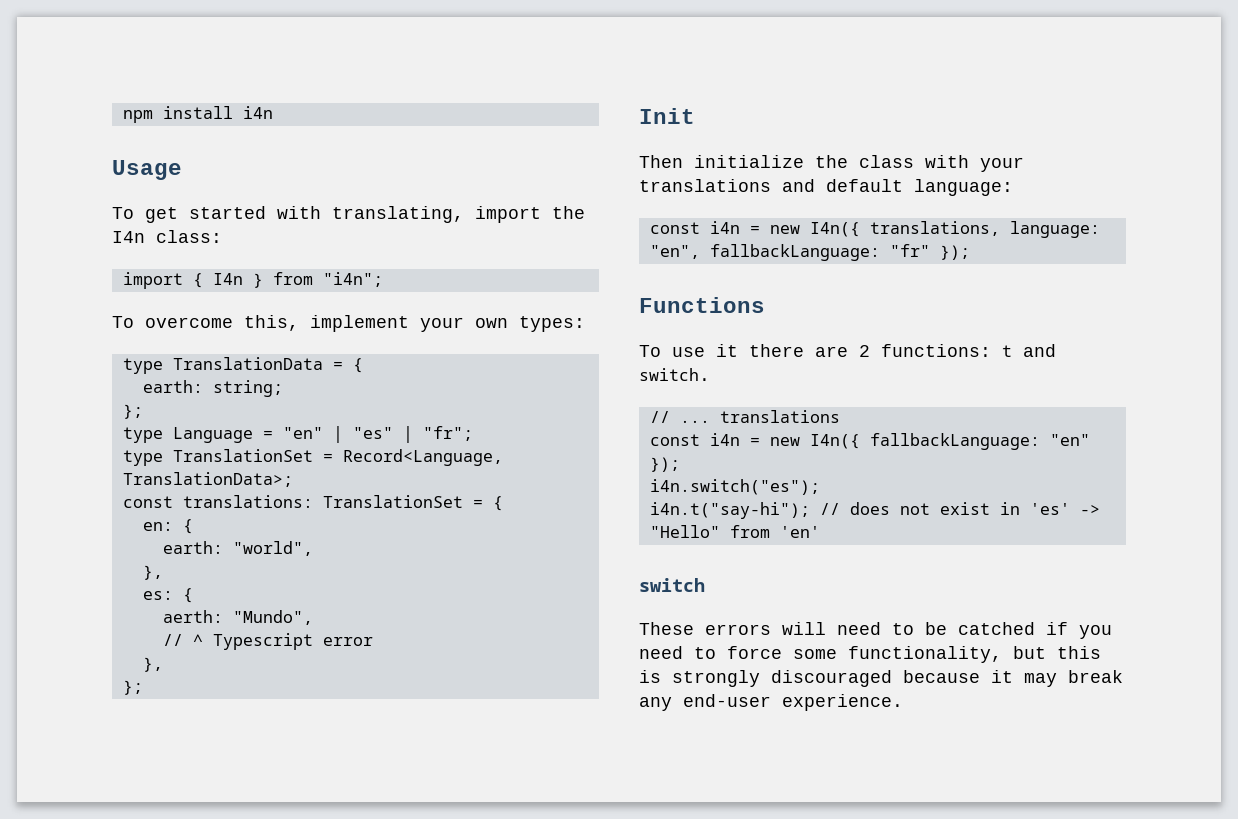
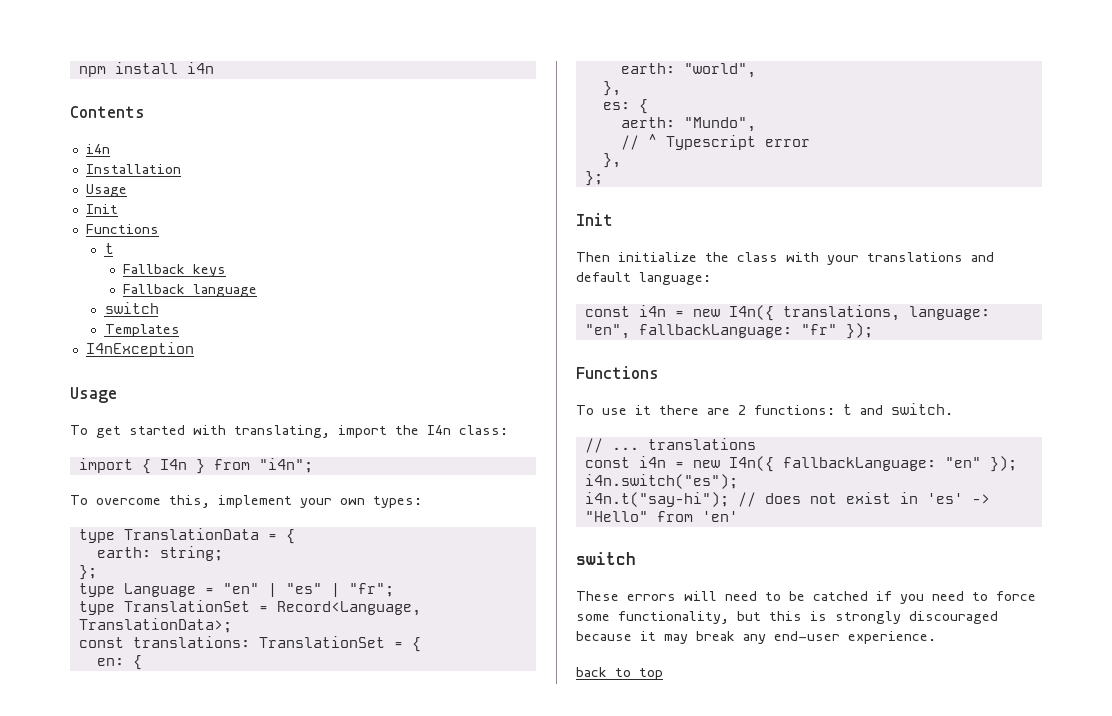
+ Contents
+ i4n
+ Installation
+ Usage
+ Init
+ Functions
+ t
+ Fallback keys
+ Fallback language
+ switch
+ Templates
+ I4nException
+ back to top

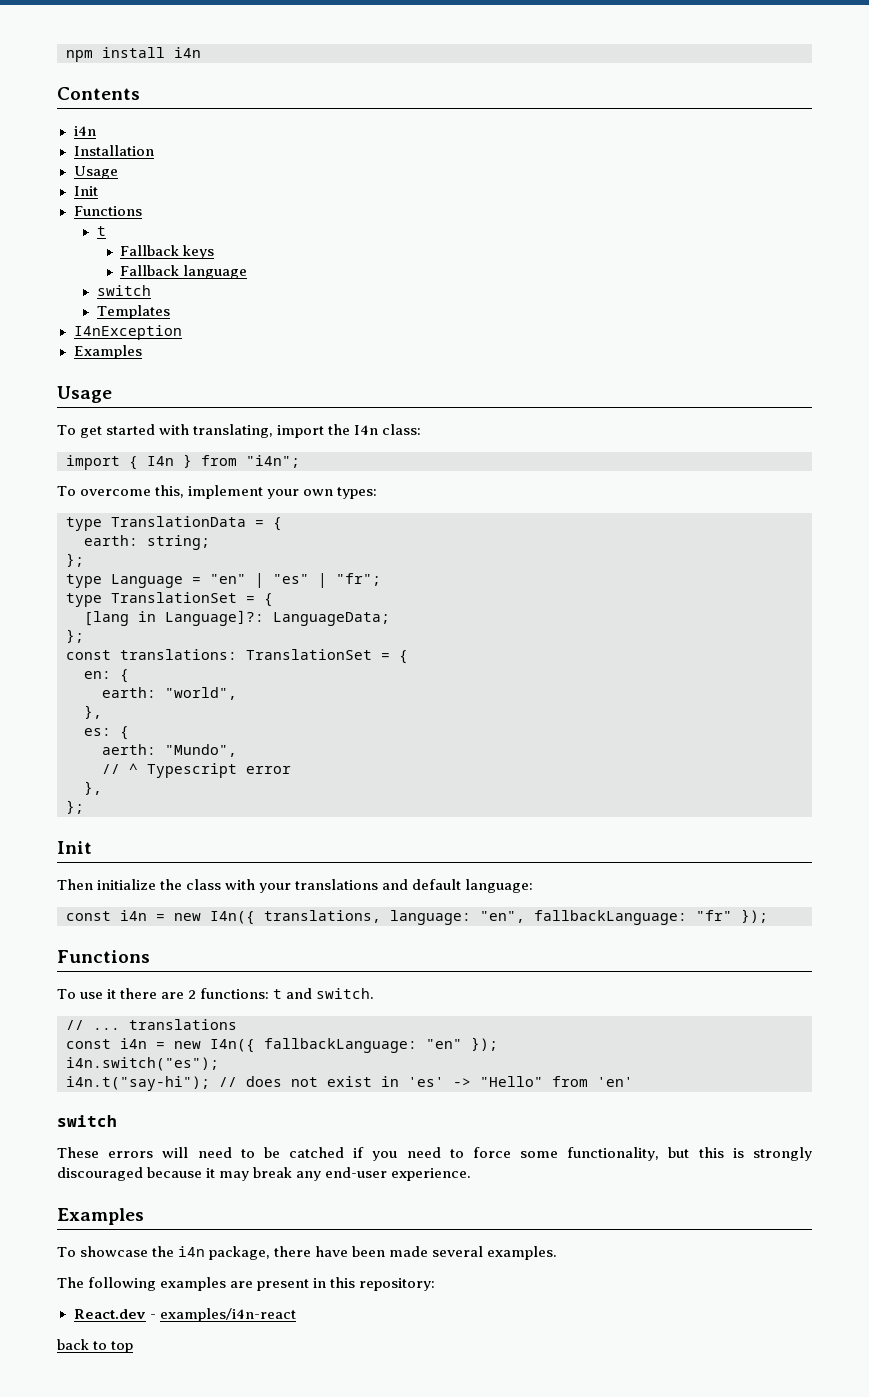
  I4nException
+ Examples
- type TranslationSet = Record<Language, TranslationData>;
+ type TranslationSet = {
+ [lang in Language]?: LanguageData;
+ };
  These errors will need to be catched if you need to force some functionality, but this is strongly discouraged because it may break any end-user experience.
+ Examples
+ To showcase the i4n package, there have been made several examples.
+ The following examples are present in this repository:
+ React.dev - examples/i4n-react

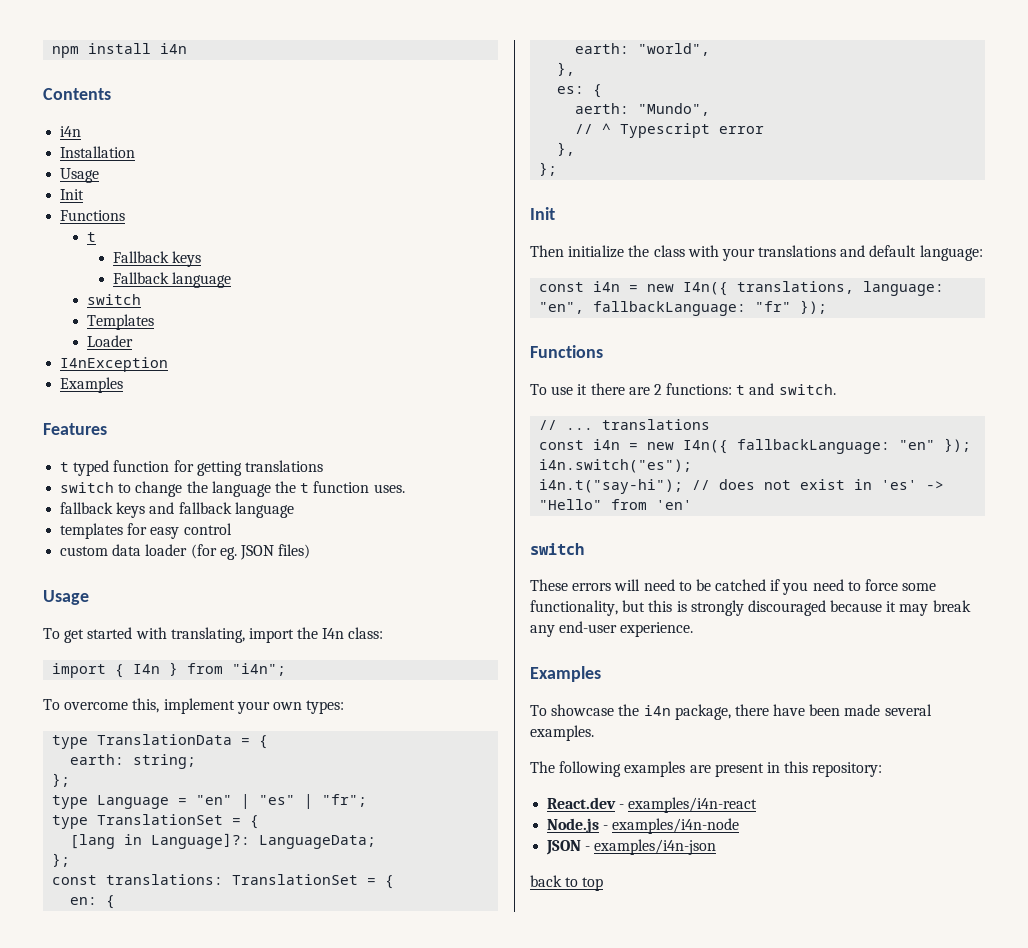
+ Loader
+ Features
+ t typed function for getting translations
+ switch to change the language the t function uses.
+ fallback keys and fallback language
+ templates for easy control
+ custom data loader (for eg. JSON files)
+ Node.js - examples/i4n-node
+ JSON - examples/i4n-json

